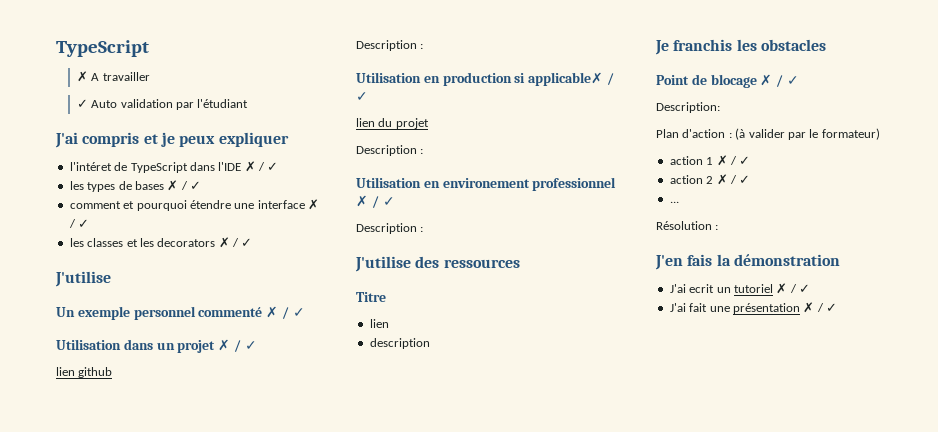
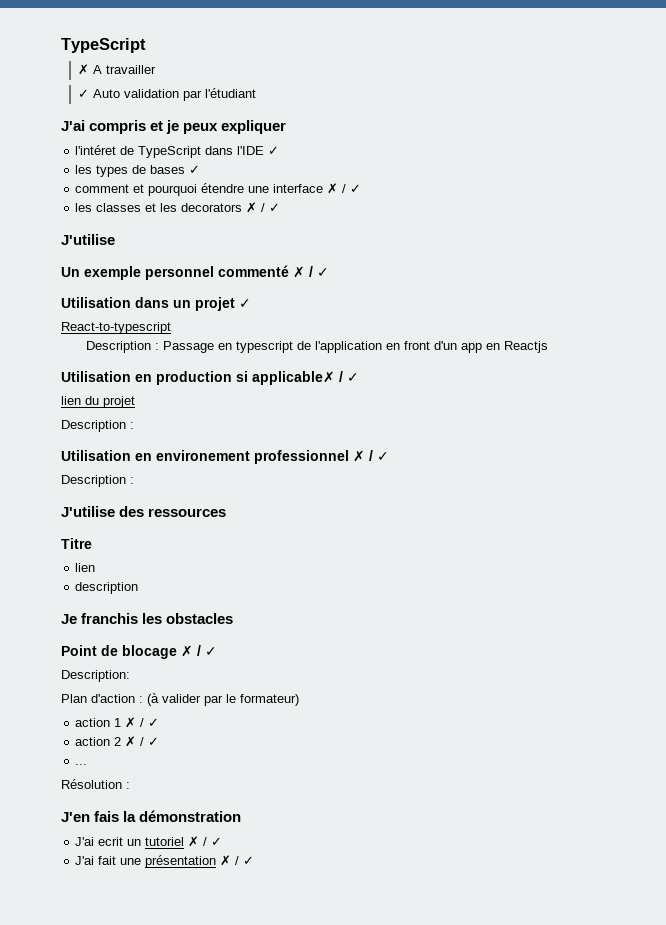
- l'intéret de TypeScript dans l'IDE ✗ / ✓
+ l'intéret de TypeScript dans l'IDE ✓
- les types de bases ✗ / ✓
+ les types de bases ✓
- Utilisation dans un projet ✗ / ✓
- lien github
- Description :
+ Utilisation dans un projet ✓
+ React-to-typescript
+ Description : Passage en typescript de l'application en front d'un app en Reactjs

